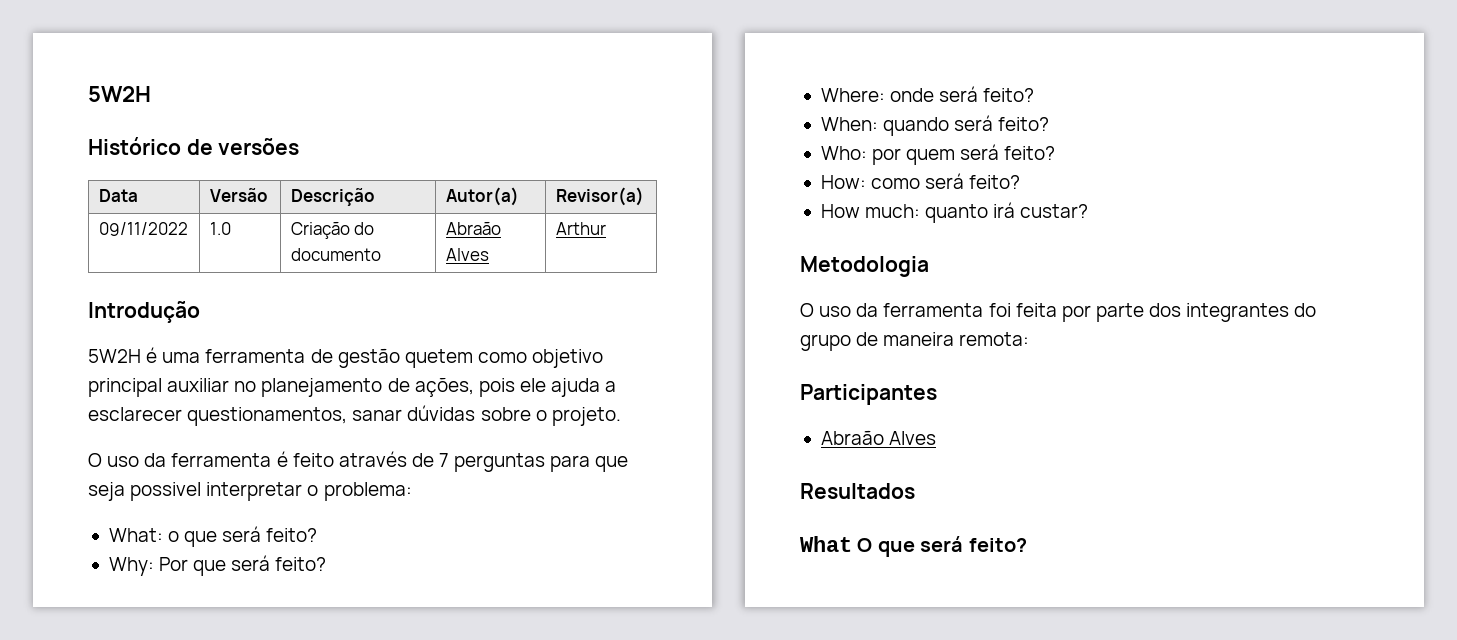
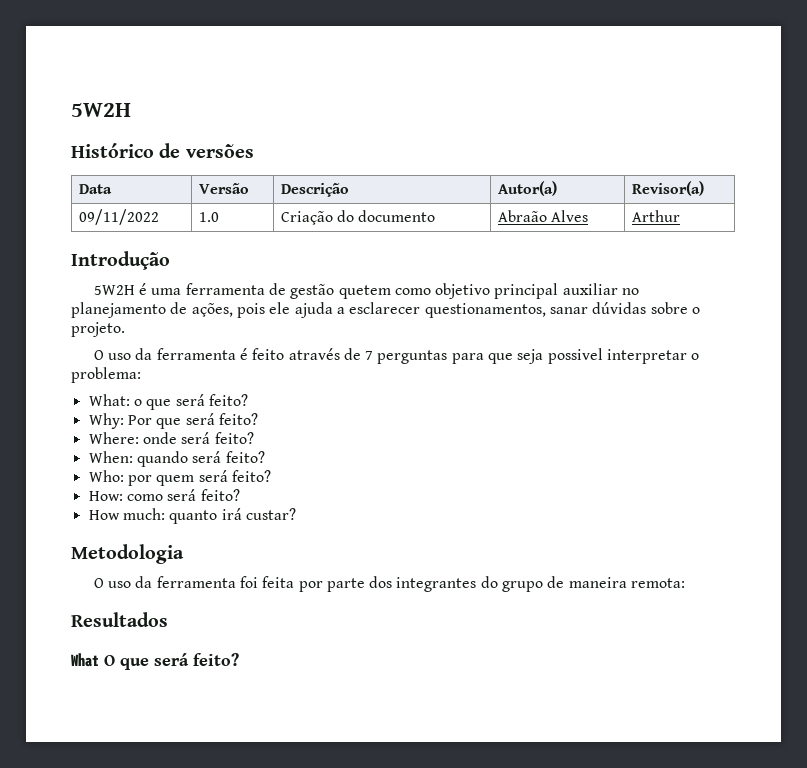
- Participantes
- Abraão Alves

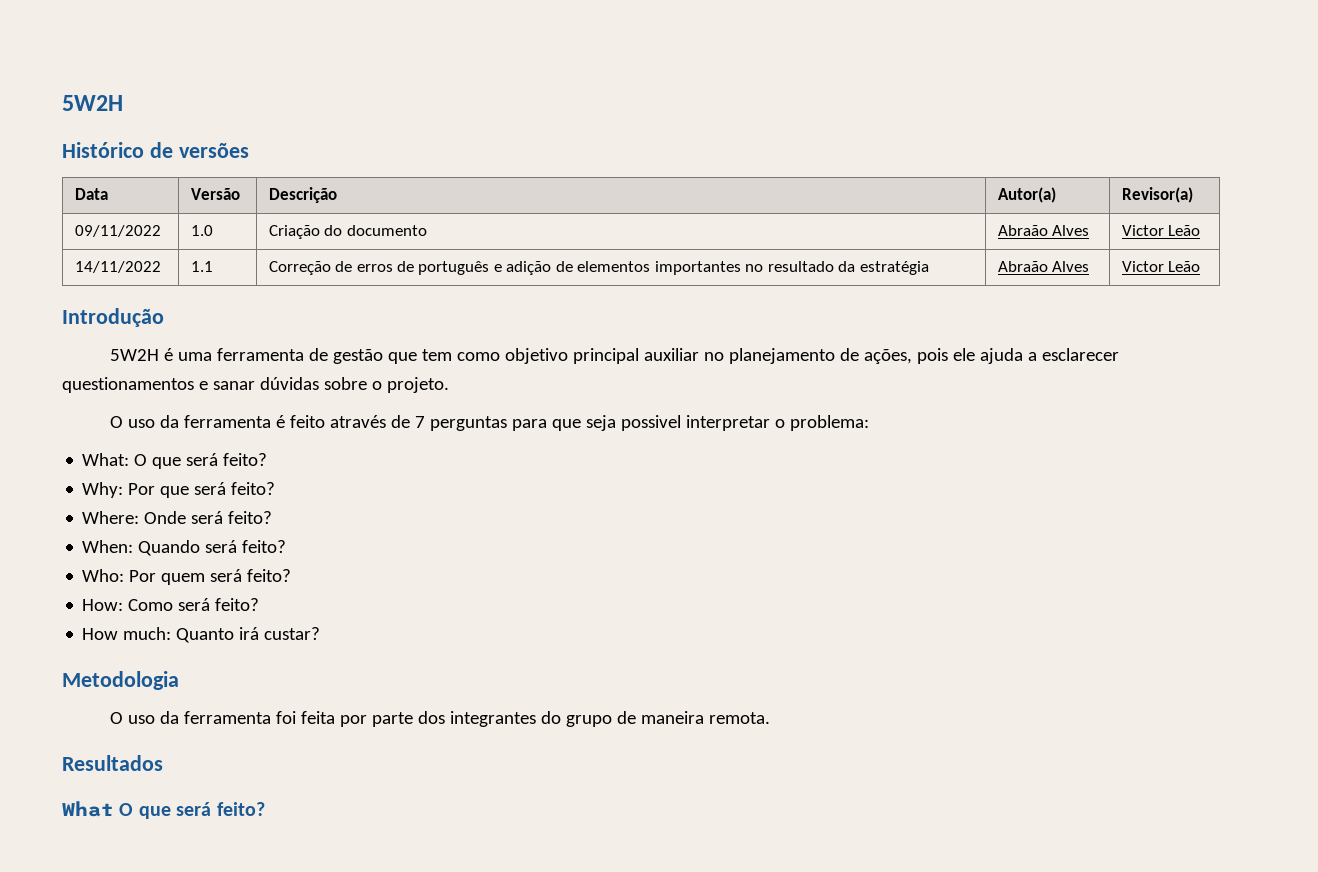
- 09/11/2022 | 1.0 | Criação do documento | Abraão Alves | Arthur
+ 09/11/2022 | 1.0 | Criação do documento | Abraão Alves | Victor Leão
+ 14/11/2022 | 1.1 | Correção de erros de português e adição de elementos importantes no resultado da estratégia | Abraão Alves | Victor Leão
- 5W2H é uma ferramenta de gestão quetem como objetivo principal auxiliar no planejamento de ações, pois ele ajuda a esclarecer questionamentos, sanar dúvidas sobre o projeto.
+ 5W2H é uma ferramenta de gestão que tem como objetivo principal auxiliar no planejamento de ações, pois ele ajuda a esclarecer questionamentos e sanar dúvidas sobre o projeto.
- What: o que será feito?
+ What: O que será feito?
- Where: onde será feito?
+ Where: Onde será feito?
- When: quando será feito?
+ When: Quando será feito?
- Who: por quem será feito?
+ Who: Por quem será feito?
- How: como será feito?
+ How: Como será feito?
- How much: quanto irá custar?
+ How much: Quanto irá custar?
- O uso da ferramenta foi feita por parte dos integrantes do grupo de maneira remota:
+ O uso da ferramenta foi feita por parte dos integrantes do grupo de maneira remota.

